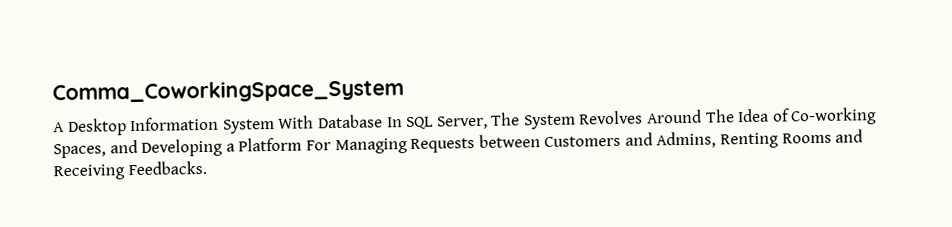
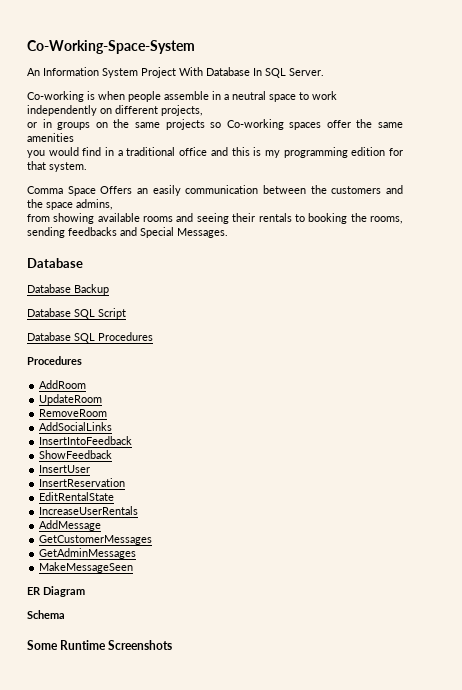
- Comma_CoworkingSpace_System
- A Desktop Information System With Database In SQL Server, The System Revolves Around The Idea of Co-working Spaces, and Developing a Platform For Managing Requests between Customers and Admins, Renting Rooms and Receiving Feedbacks.
+ Co-Working-Space-System
+ An Information System Project With Database In SQL Server.
+ Co-working is when people assemble in a neutral space to work independently on different projects,
+ or in groups on the same projects so Co-working spaces offer the same amenities
+ you would find in a traditional office and this is my programming edition for that system.
+ Comma Space Offers an easily communication between the customers and the space admins,
+ from showing available rooms and seeing their rentals to booking the rooms, sending feedbacks and Special Messages.
+ Database
+ Database Backup
+ Database SQL Script
+ Database SQL Procedures
+ Procedures
+ AddRoom
+ UpdateRoom
+ RemoveRoom
+ AddSocialLinks
+ InsertIntoFeedback
+ ShowFeedback
+ InsertUser
+ InsertReservation
+ EditRentalState
+ IncreaseUserRentals
+ AddMessage
+ GetCustomerMessages
+ GetAdminMessages
+ MakeMessageSeen
+ ER Diagram
+ Schema
+ Some Runtime Screenshots

